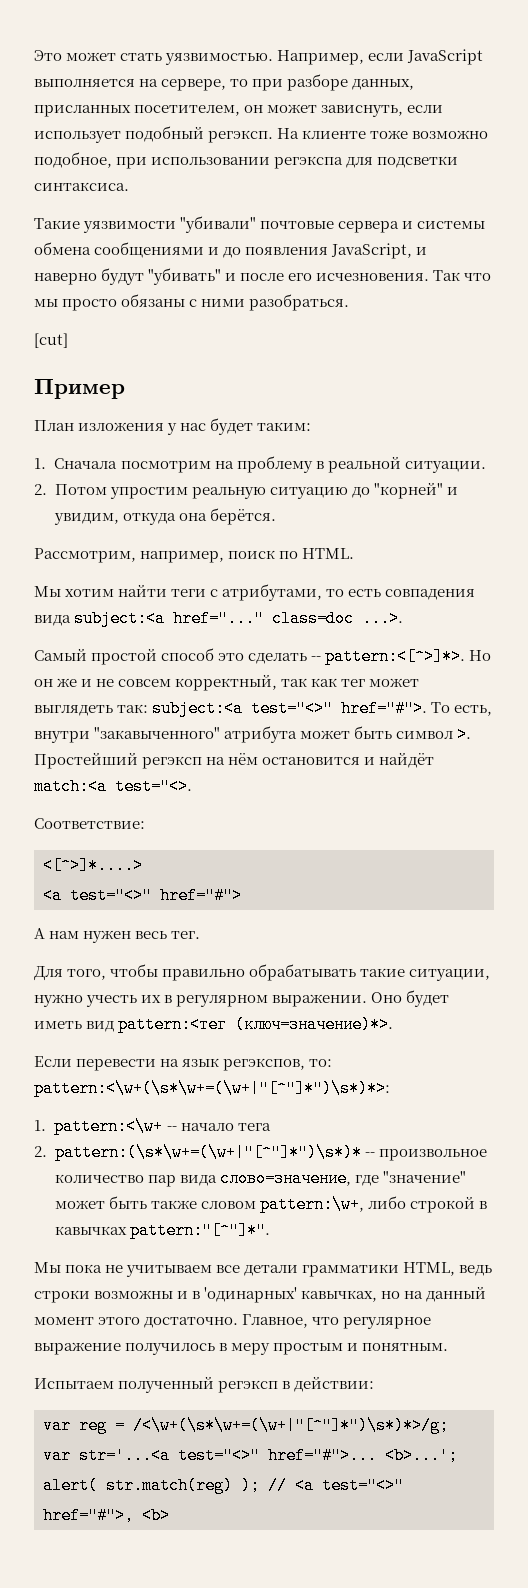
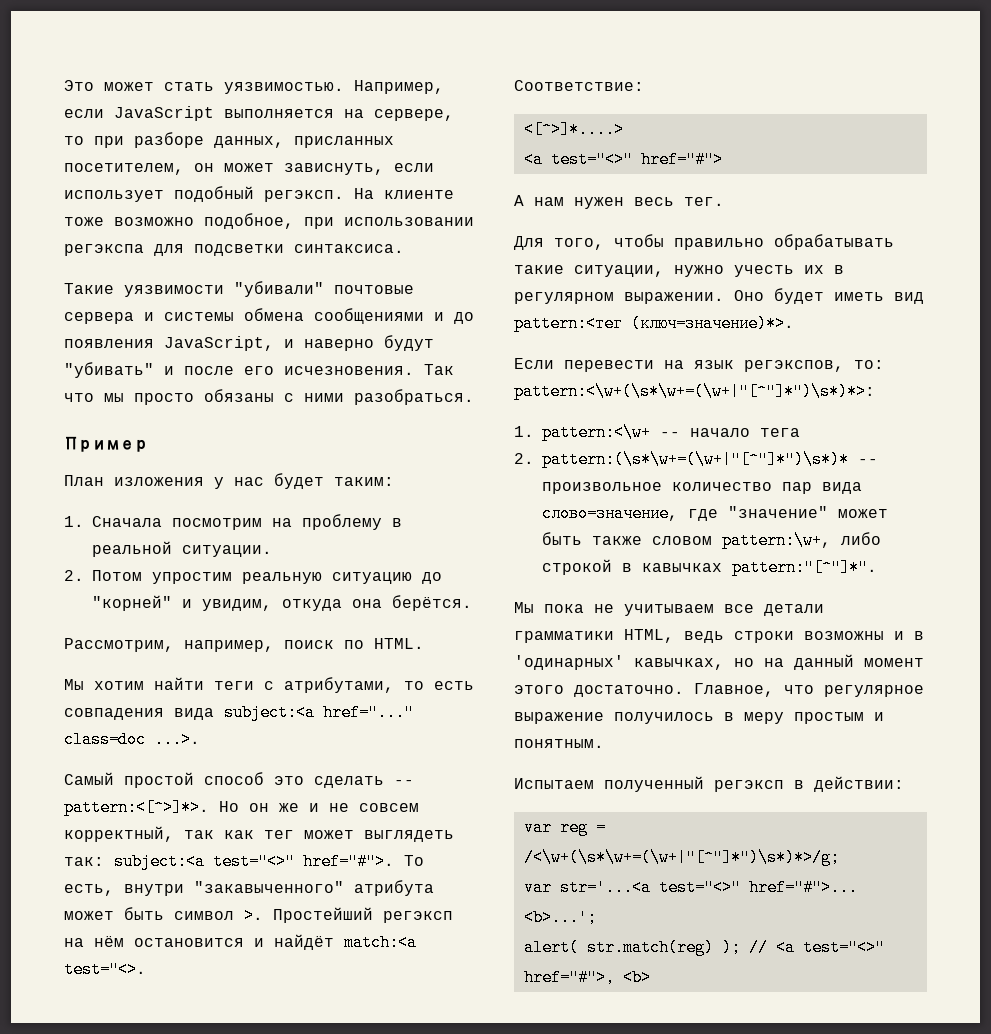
- [cut]

